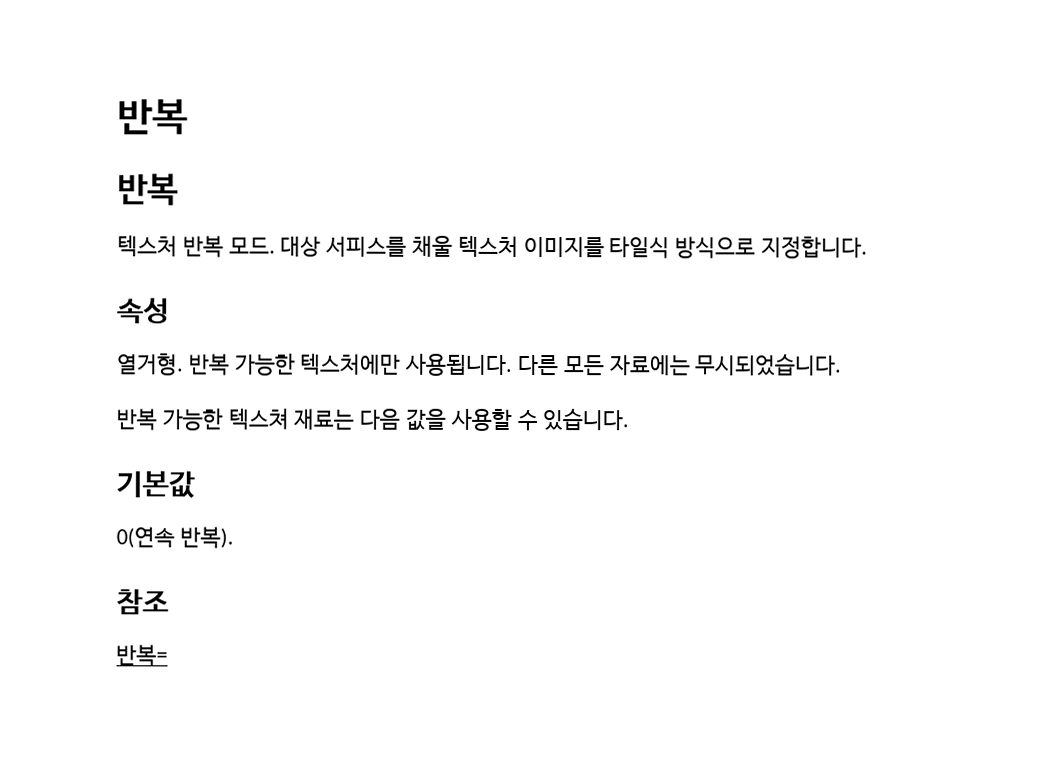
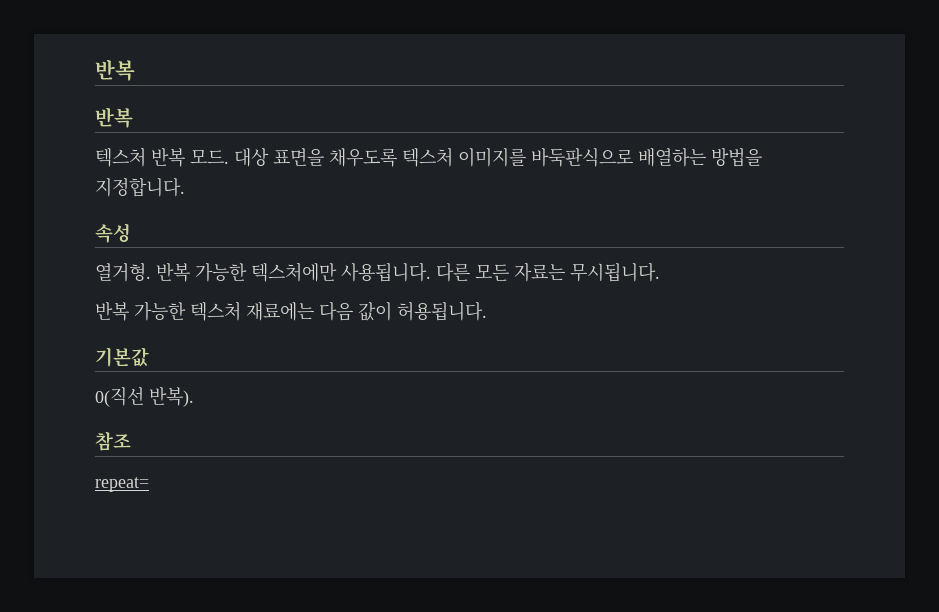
- 대상 서피스를 채울 텍스처 이미지를 타일식 방식으로 지정합니다.
+ 대상 표면을 채우도록 텍스처 이미지를 바둑판식으로 배열하는 방법을 지정합니다.
- 다른 모든 자료에는 무시되었습니다.
- 반복 가능한 텍스쳐 재료는 다음 값을 사용할 수 있습니다.
+ 다른 모든 자료는 무시됩니다.
+ 반복 가능한 텍스처 재료에는 다음 값이 허용됩니다.
- 0(연속 반복).
+ 0(직선 반복).
- 반복=
+ repeat=

